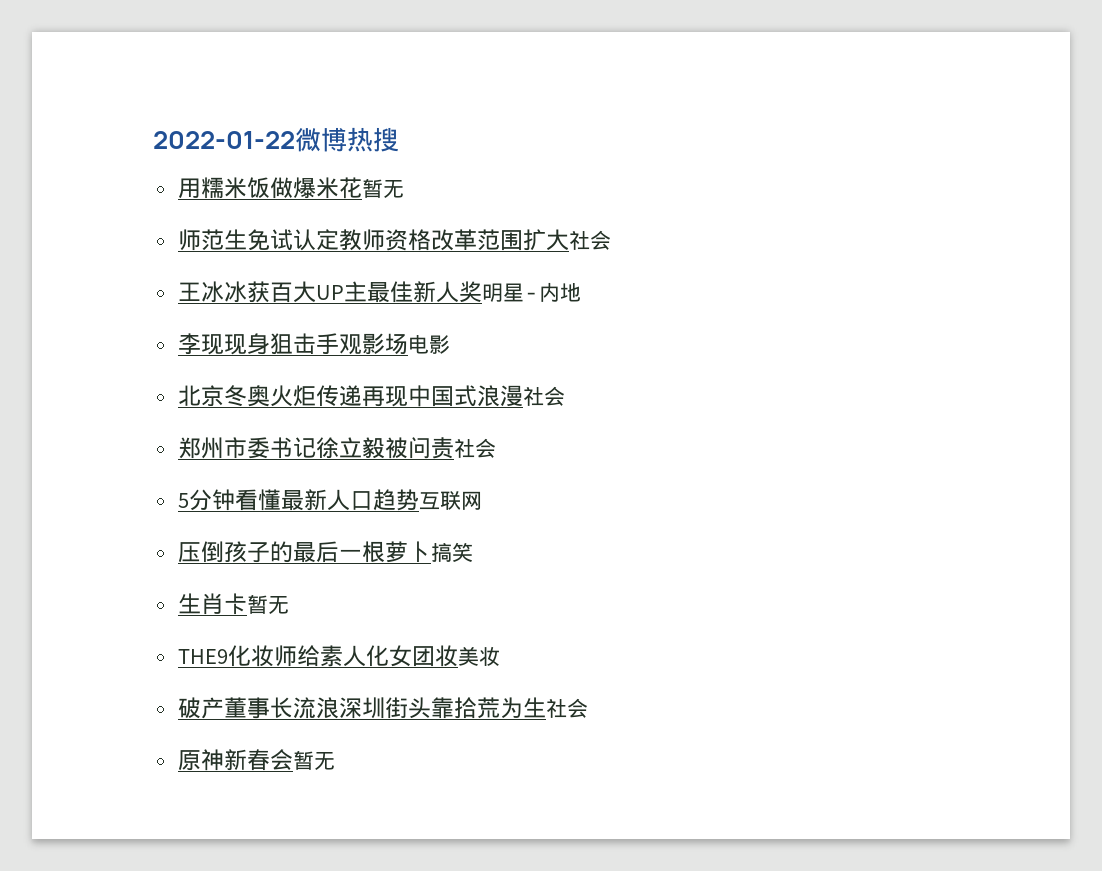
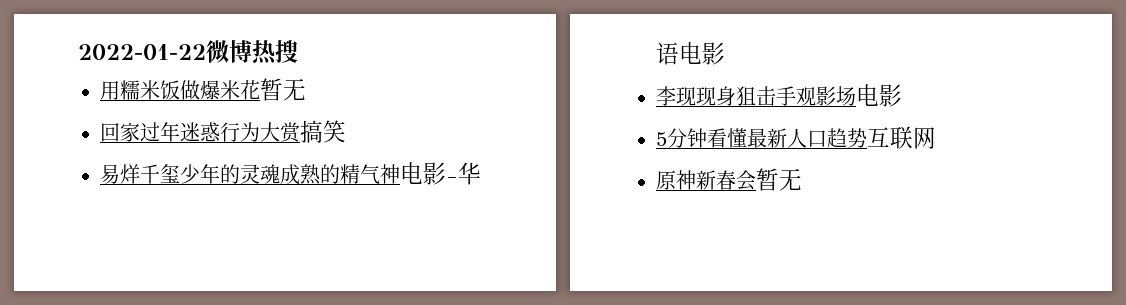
- 师范生免试认定教师资格改革范围扩大社会
- 王冰冰获百大UP主最佳新人奖明星-内地
+ 回家过年迷惑行为大赏搞笑
+ 易烊千玺少年的灵魂成熟的精气神电影-华语电影
- 北京冬奥火炬传递再现中国式浪漫社会
- 郑州市委书记徐立毅被问责社会
- 压倒孩子的最后一根萝卜搞笑
- 生肖卡暂无
- THE9化妆师给素人化女团妆美妆
- 破产董事长流浪深圳街头靠拾荒为生社会

